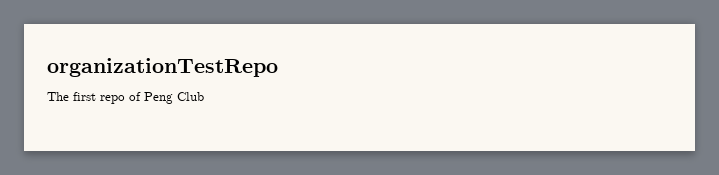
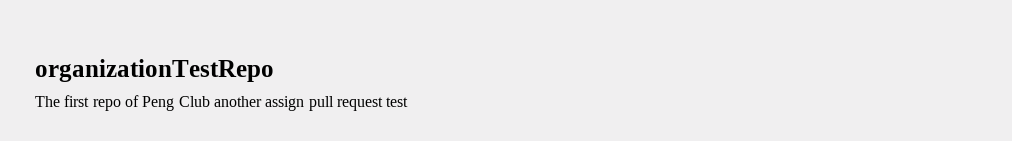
- The first repo of Peng Club
+ The first repo of Peng Club another assign pull request test

